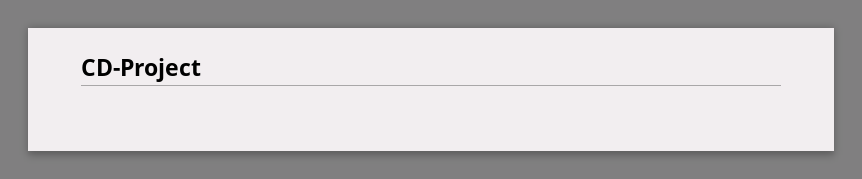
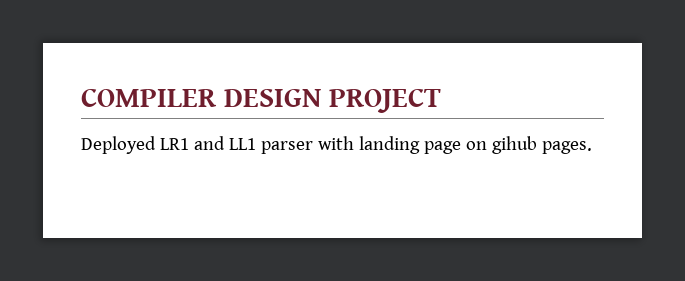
- CD-Project
+ COMPILER DESIGN PROJECT
+ Deployed LR1 and LL1 parser with landing page on gihub pages.

